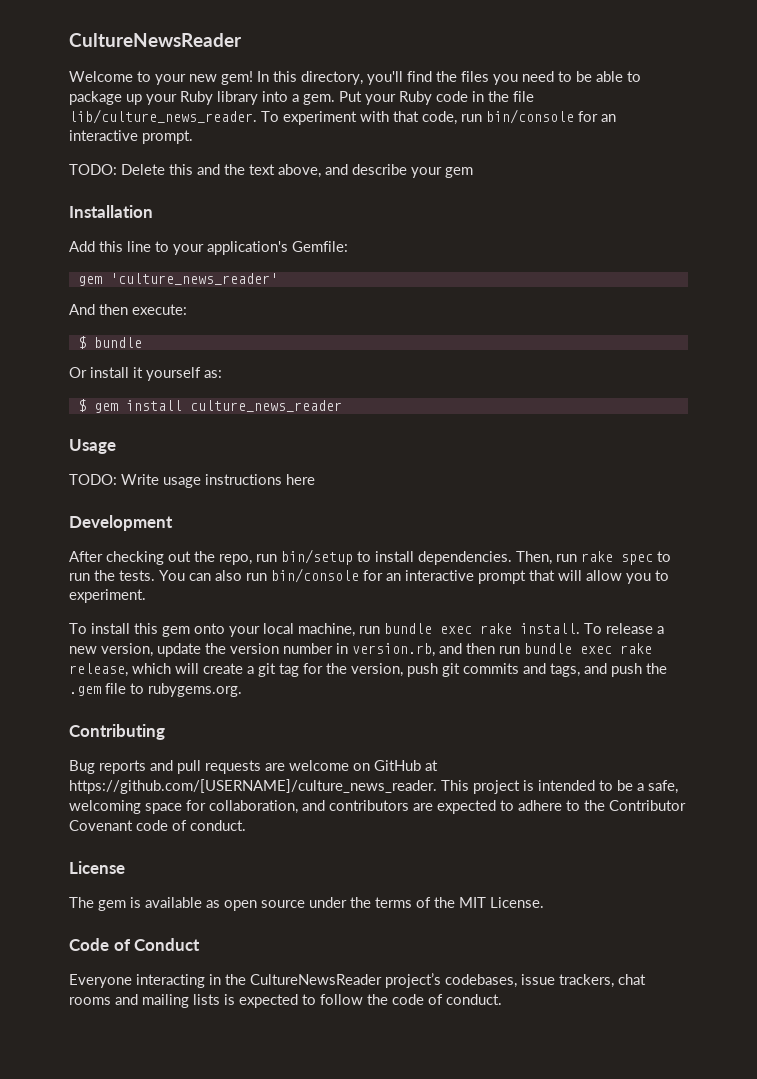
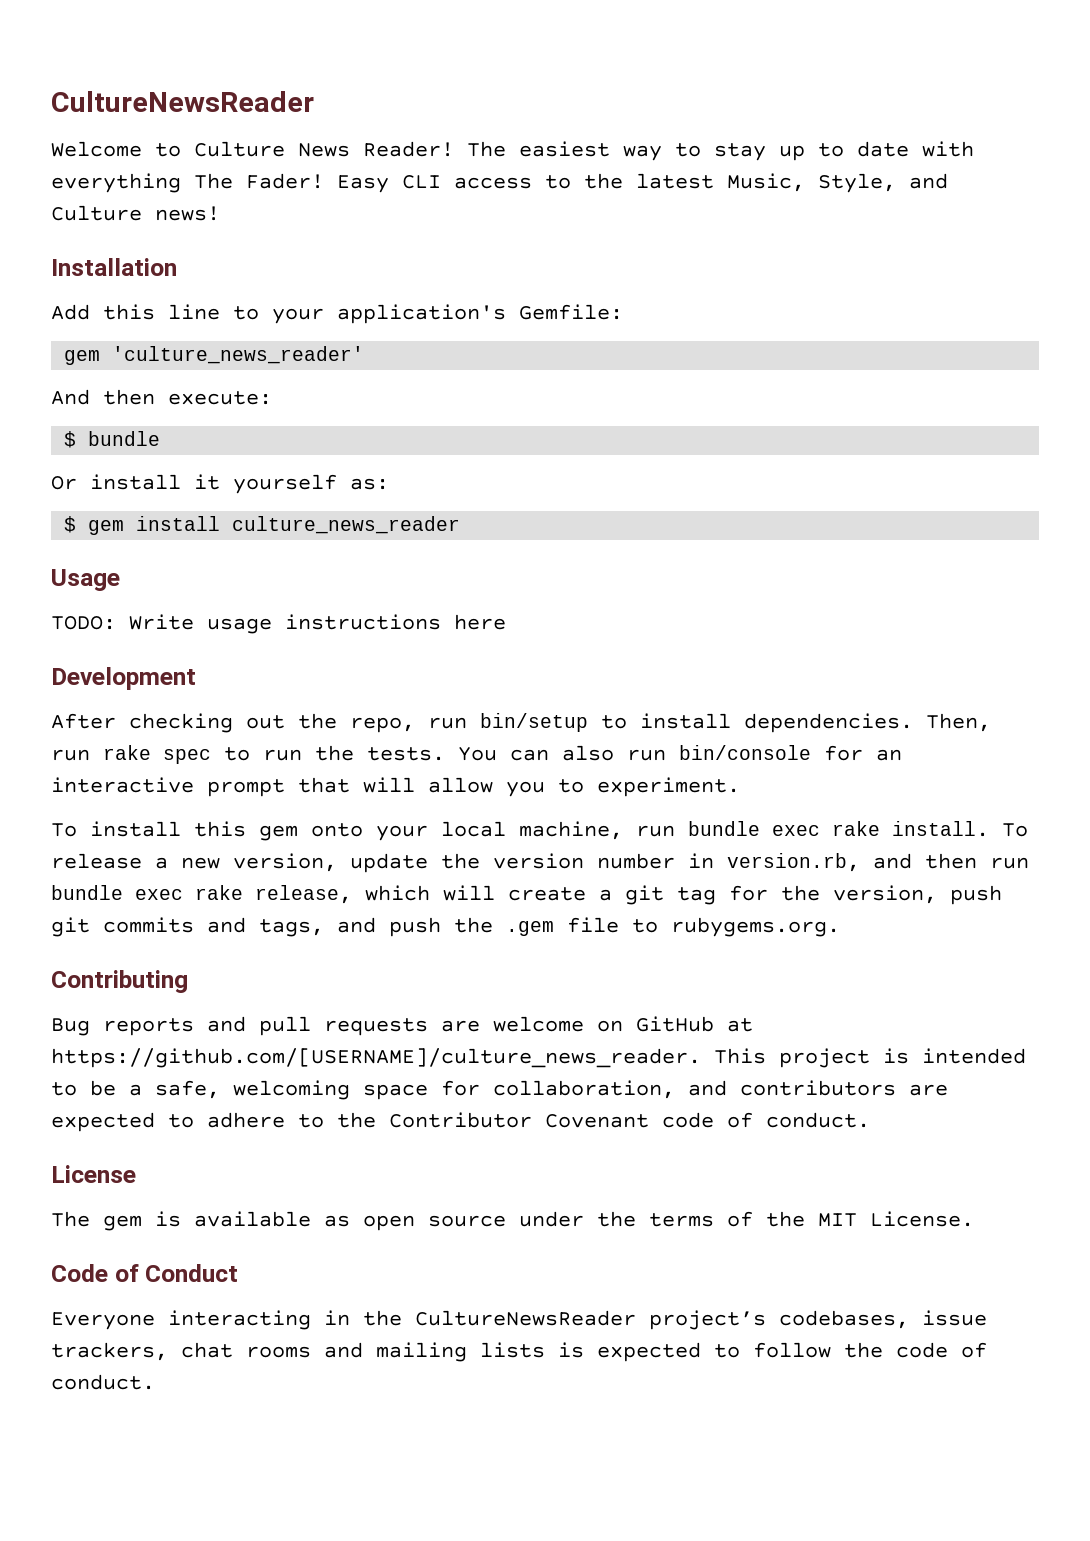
- Welcome to your new gem! In this directory, you'll find the files you need to be able to package up your Ruby library into a gem. Put your Ruby code in the file lib/culture_news_reader. To experiment with that code, run bin/console for an interactive prompt.
- TODO: Delete this and the text above, and describe your gem
+ Welcome to Culture News Reader! The easiest way to stay up to date with everything The Fader! Easy CLI access to the latest Music, Style, and Culture news!

